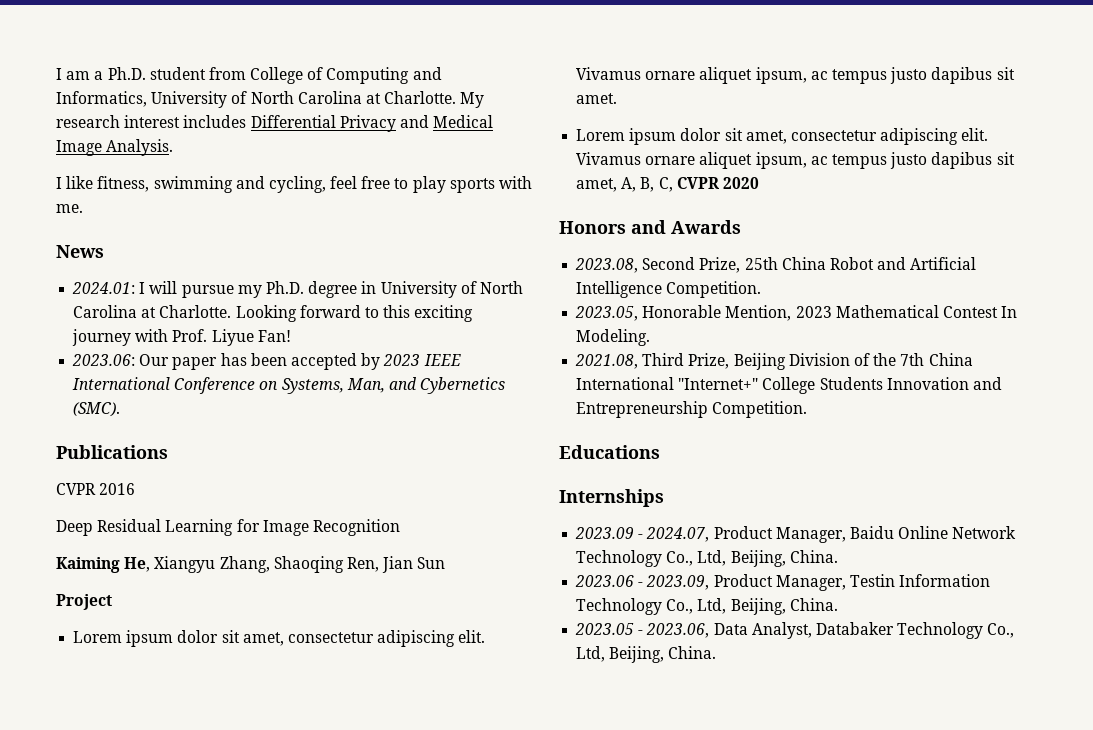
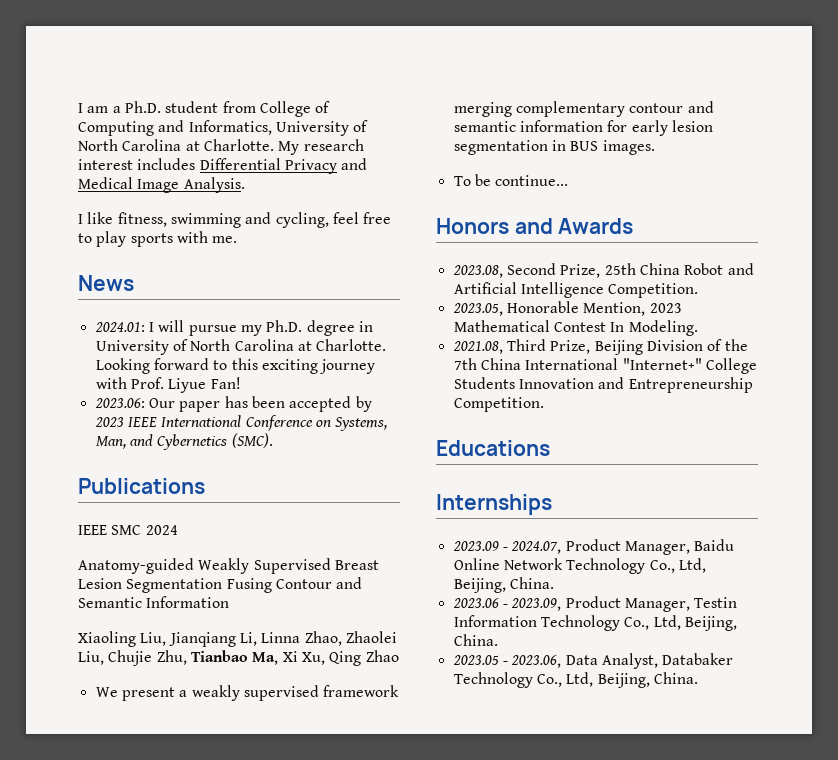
- CVPR 2016
- Deep Residual Learning for Image Recognition
- Kaiming He, Xiangyu Zhang, Shaoqing Ren, Jian Sun
- Project
- Lorem ipsum dolor sit amet, consectetur adipiscing elit. Vivamus ornare aliquet ipsum, ac tempus justo dapibus sit amet.
- Lorem ipsum dolor sit amet, consectetur adipiscing elit. Vivamus ornare aliquet ipsum, ac tempus justo dapibus sit amet, A, B, C, CVPR 2020
+ IEEE SMC 2024
+ Anatomy-guided Weakly Supervised Breast Lesion Segmentation Fusing Contour and Semantic Information
+ Xiaoling Liu, Jianqiang Li, Linna Zhao, Zhaolei Liu, Chujie Zhu, Tianbao Ma, Xi Xu, Qing Zhao
+ We present a weakly supervised framework merging complementary contour and semantic information for early lesion segmentation in BUS images.
+ To be continue...

